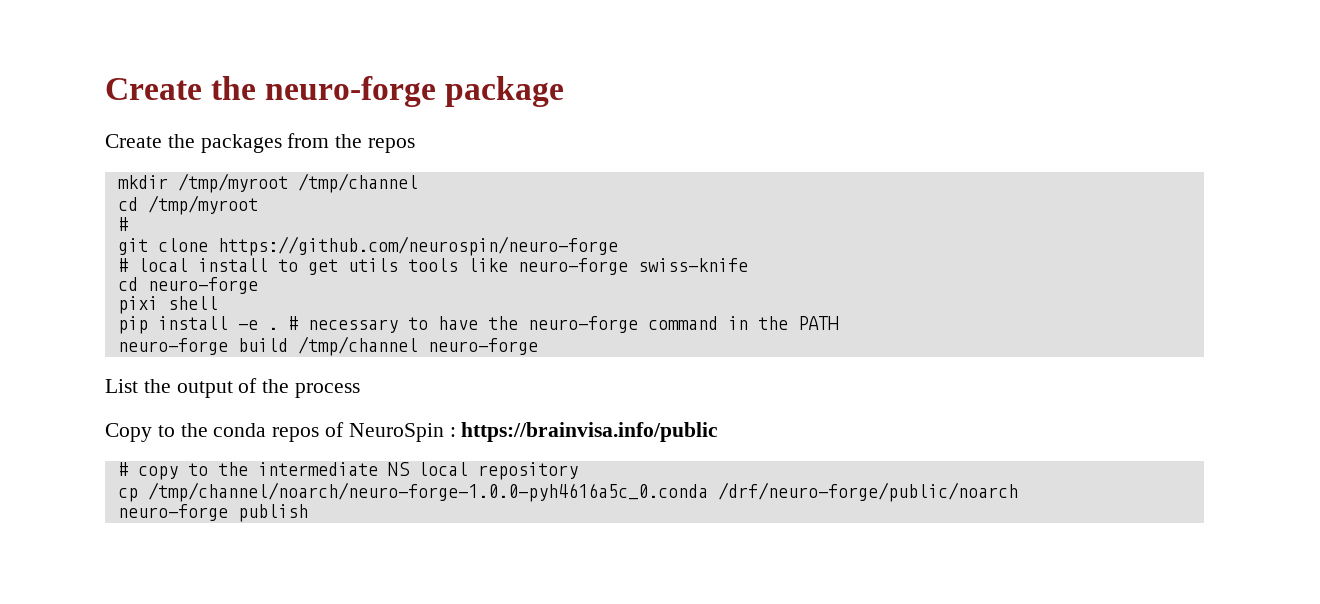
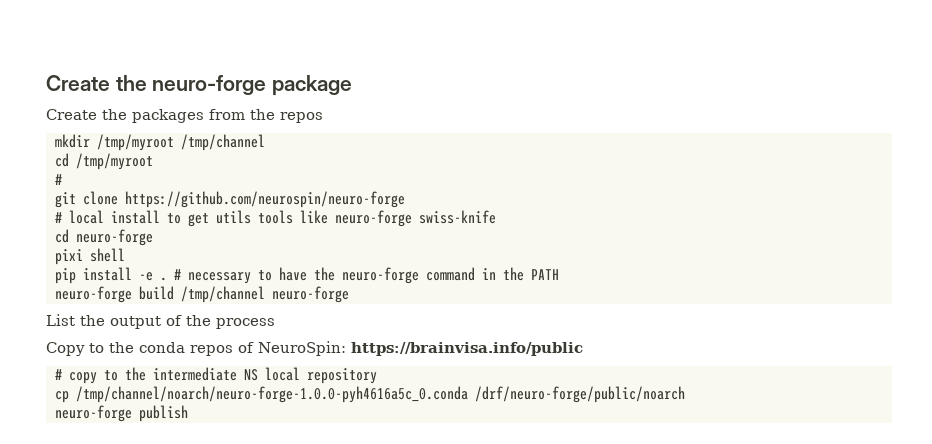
- Copy to the conda repos of NeuroSpin : https://brainvisa.info/public
+ Copy to the conda repos of NeuroSpin: https://brainvisa.info/public

